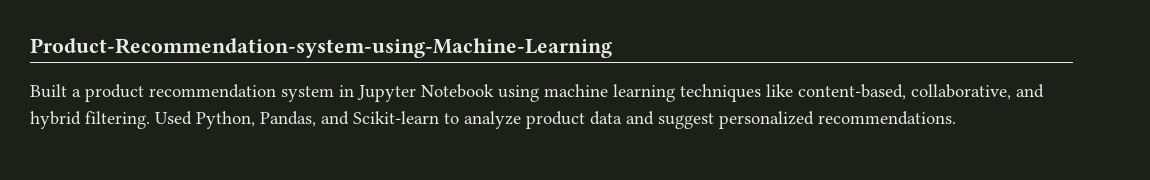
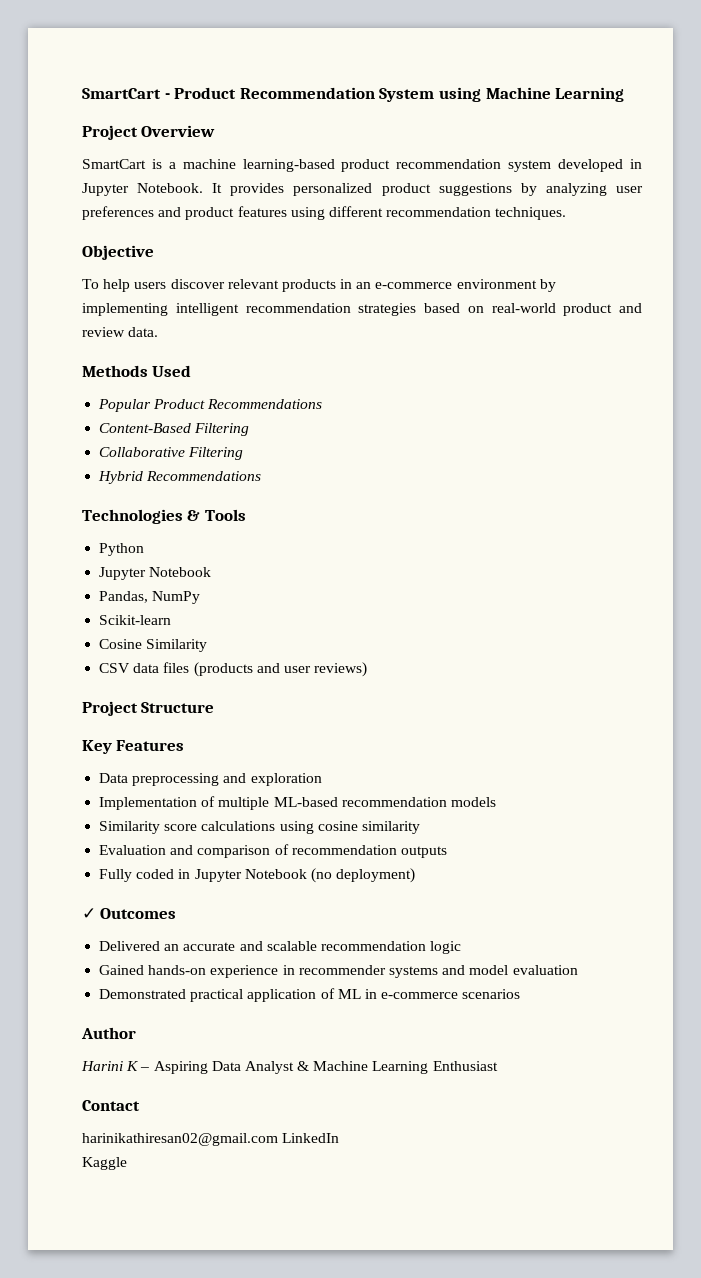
- Product-Recommendation-system-using-Machine-Learning
- Built a product recommendation system in Jupyter Notebook using machine learning techniques like content-based, collaborative, and hybrid filtering. Used Python, Pandas, and Scikit-learn to analyze product data and suggest personalized recommendations.
+ SmartCart - Product Recommendation System using Machine Learning
+ Project Overview
+ SmartCart is a machine learning-based product recommendation system developed in Jupyter Notebook. It provides personalized product suggestions by analyzing user preferences and product features using different recommendation techniques.
+ Objective
+ To help users discover relevant products in an e-commerce environment by implementing intelligent recommendation strategies based on real-world product and review data.
+ Methods Used
+ Popular Product Recommendations
+ Content-Based Filtering
+ Collaborative Filtering
+ Hybrid Recommendations
+ Technologies & Tools
+ Python
+ Jupyter Notebook
+ Pandas, NumPy
+ Scikit-learn
+ Cosine Similarity
+ CSV data files (products and user reviews)
+ Project Structure
+ Key Features
+ Data preprocessing and exploration
+ Implementation of multiple ML-based recommendation models
+ Similarity score calculations using cosine similarity
+ Evaluation and comparison of recommendation outputs
+ Fully coded in Jupyter Notebook (no deployment)
+ ✓ Outcomes
+ Delivered an accurate and scalable recommendation logic
+ Gained hands-on experience in recommender systems and model evaluation
+ Demonstrated practical application of ML in e-commerce scenarios
+ Author
+ Harini K – Aspiring Data Analyst & Machine Learning Enthusiast
+ Contact
+ harinikathiresan02@gmail.com LinkedIn
+ Kaggle

